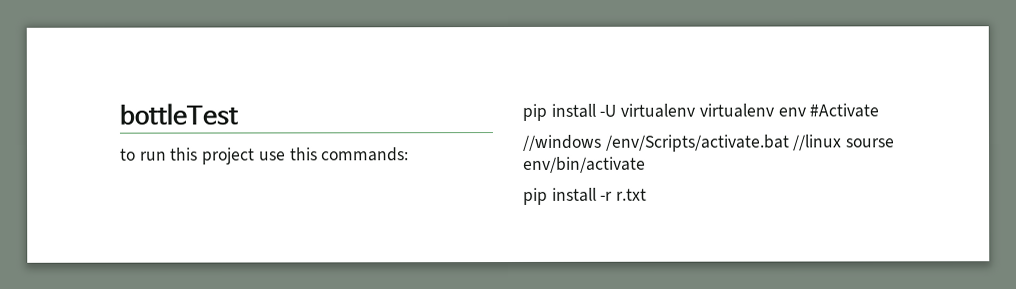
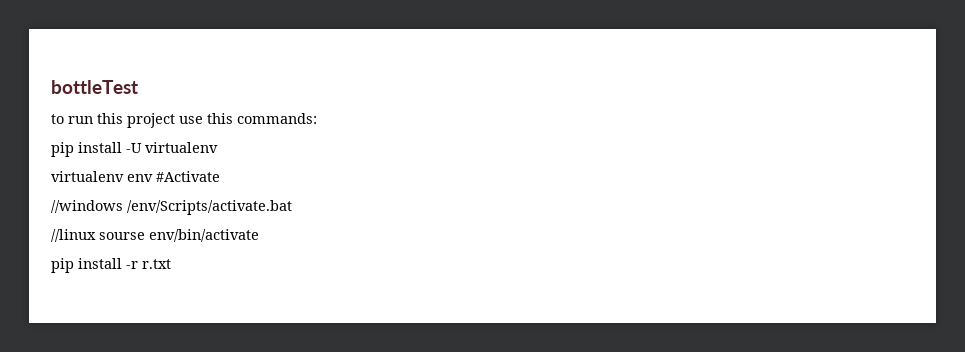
- pip install -U virtualenv virtualenv env #Activate
+ pip install -U virtualenv
+ virtualenv env #Activate
- //windows /env/Scripts/activate.bat //linux sourse env/bin/activate
+ //windows /env/Scripts/activate.bat
+ //linux sourse env/bin/activate

